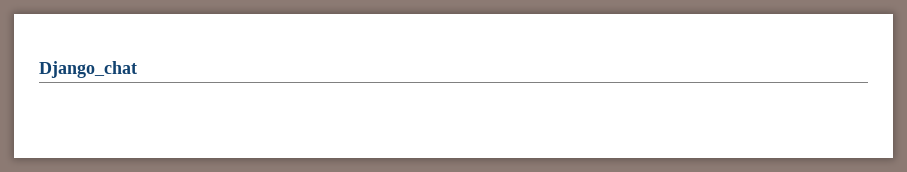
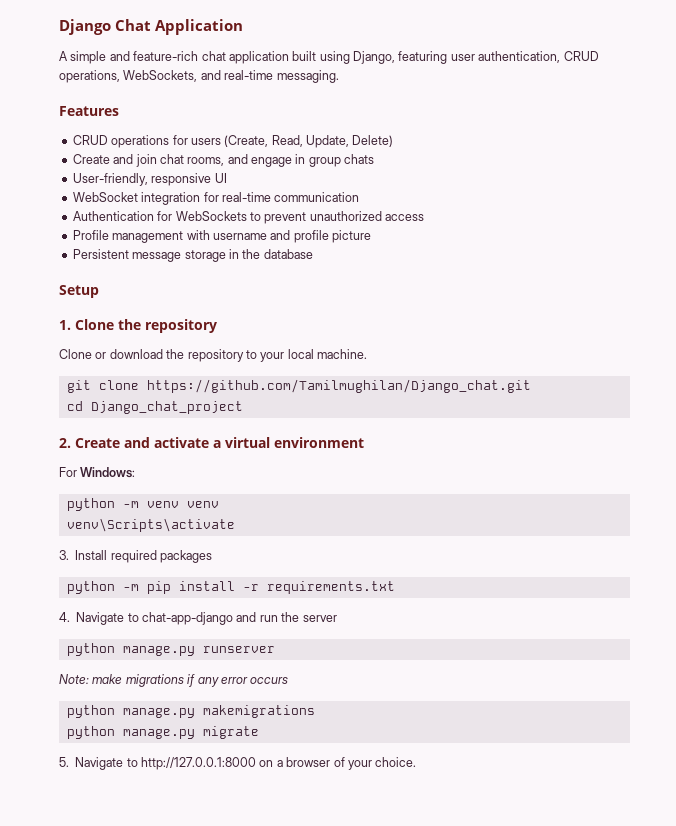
- Django_chat
+ Django Chat Application
+ A simple and feature-rich chat application built using Django, featuring user authentication, CRUD operations, WebSockets, and real-time messaging.
+ Features
+ CRUD operations for users (Create, Read, Update, Delete)
+ Create and join chat rooms, and engage in group chats
+ User-friendly, responsive UI
+ WebSocket integration for real-time communication
+ Authentication for WebSockets to prevent unauthorized access
+ Profile management with username and profile picture
+ Persistent message storage in the database
+ Setup
+ 1. Clone the repository
+ Clone or download the repository to your local machine.
+ git clone https://github.com/Tamilmughilan/Django_chat.git
+ cd Django_chat_project
+ 2. Create and activate a virtual environment
+ For Windows:
+ python -m venv venv
+ venv\Scripts\activate
+ 3. Install required packages
+ python -m pip install -r requirements.txt
+ 4. Navigate to chat-app-django and run the server
+ python manage.py runserver
+ Note: make migrations if any error occurs
+ python manage.py makemigrations
+ python manage.py migrate
+ 5. Navigate to http://127.0.0.1:8000 on a browser of your choice.

